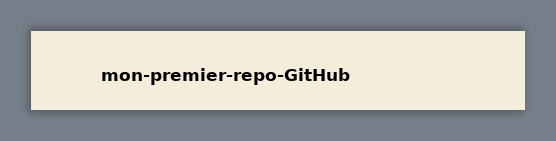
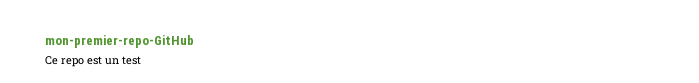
+ Ce repo est un test

